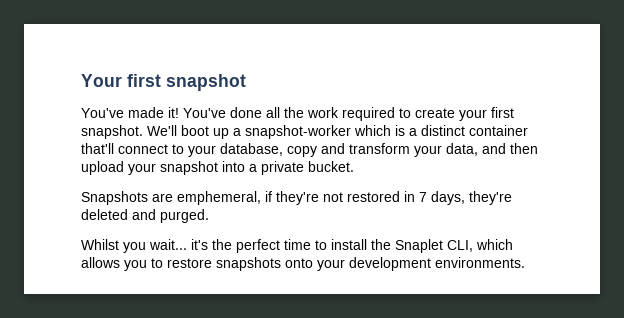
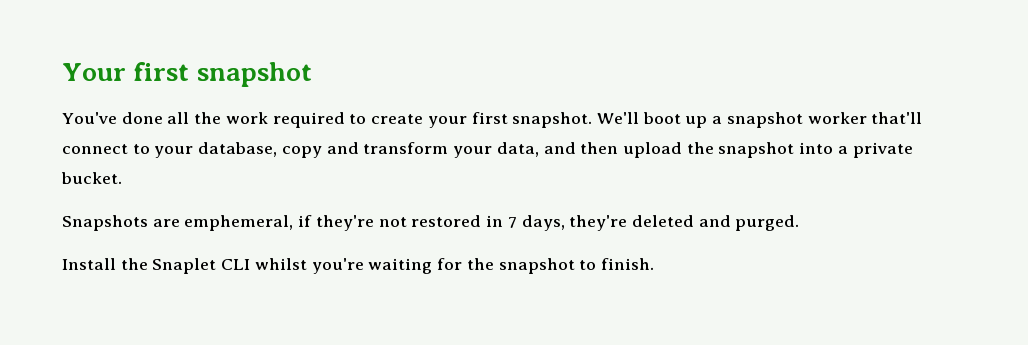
- You've made it! You've done all the work required to create your first snapshot.
+ You've done all the work required to create your first snapshot.
- We'll boot up a snapshot-worker which is a distinct container that'll connect to your database, copy and transform your data, and then upload your snapshot into a private bucket.
+ We'll boot up a snapshot worker that'll connect to your database, copy and transform your data, and then upload the snapshot into a private bucket.
- Whilst you wait... it's the perfect time to install the Snaplet CLI, which allows you to restore snapshots onto your development environments.
+ Install the Snaplet CLI whilst you're waiting for the snapshot to finish.

